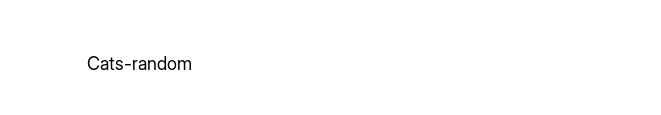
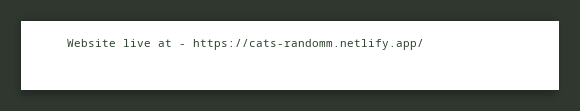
- Cats-random
+ Website live at - https://cats-randomm.netlify.app/

